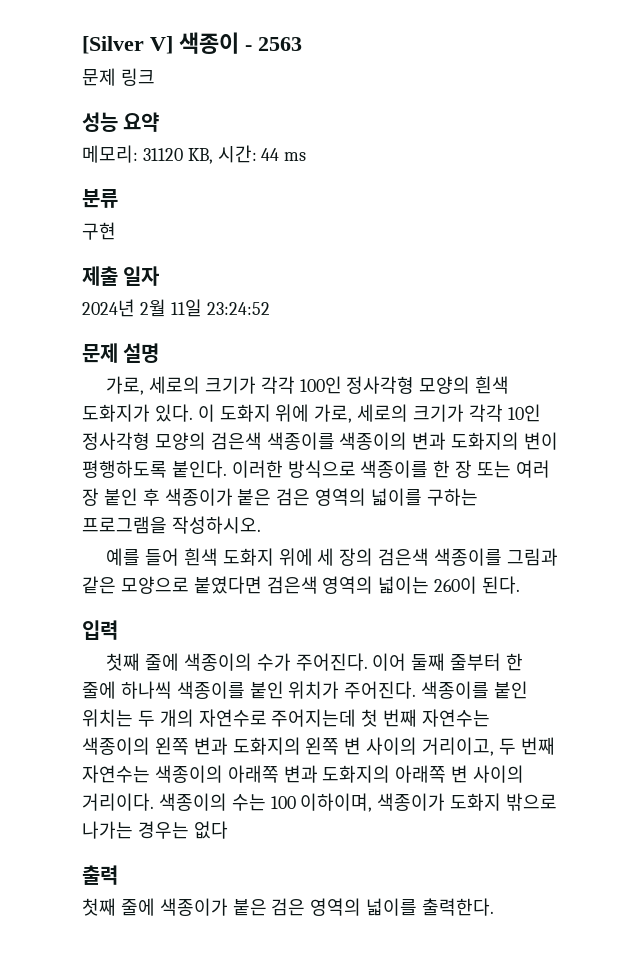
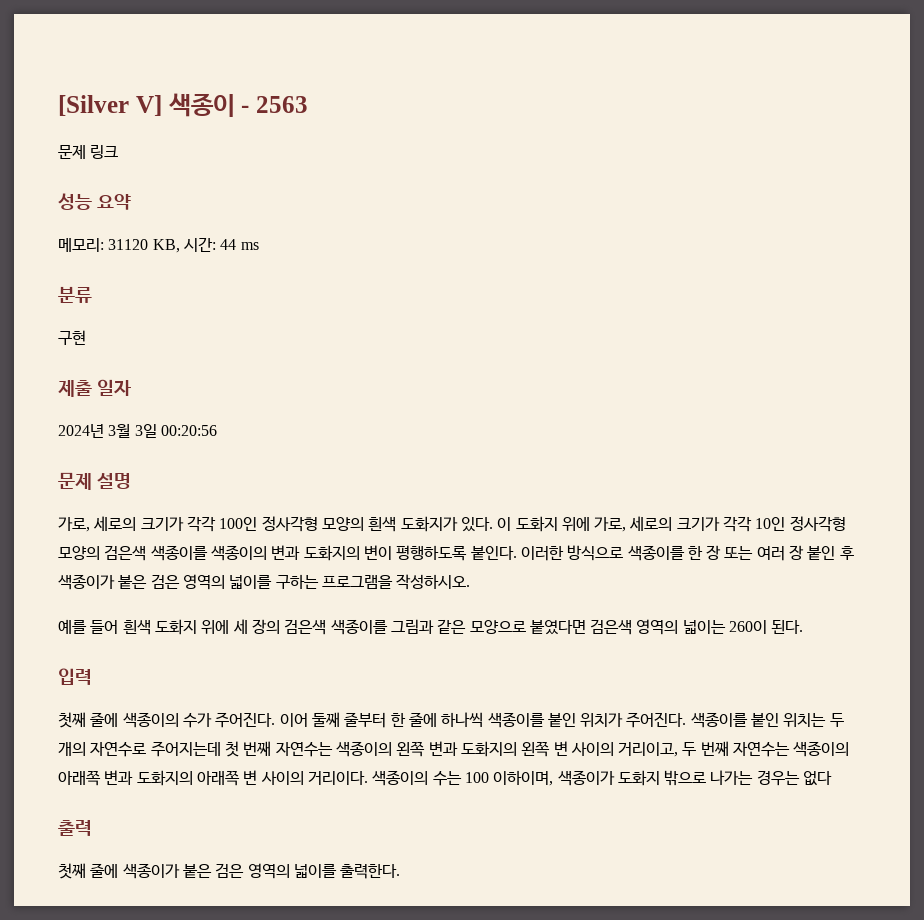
- 2024년 2월 11일 23:24:52
+ 2024년 3월 3일 00:20:56

